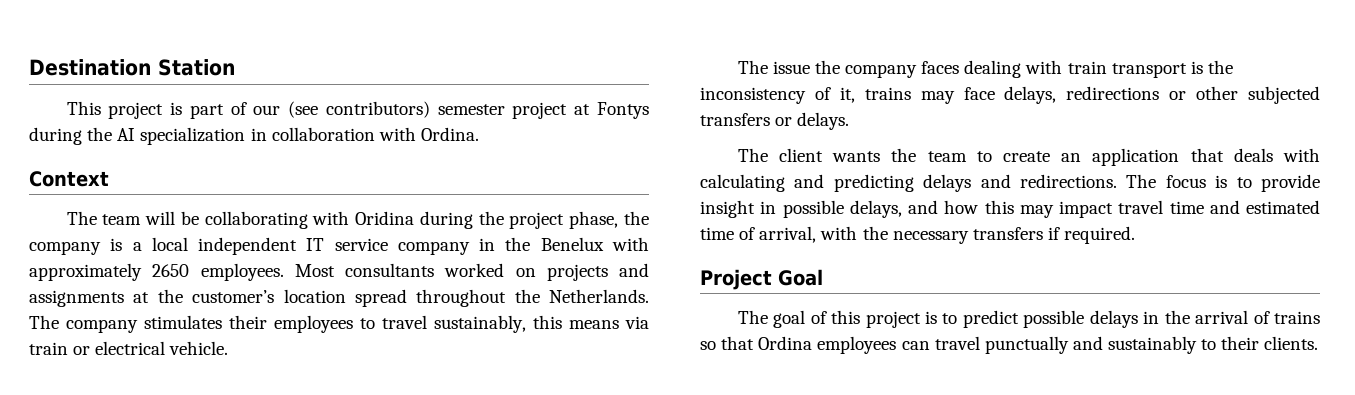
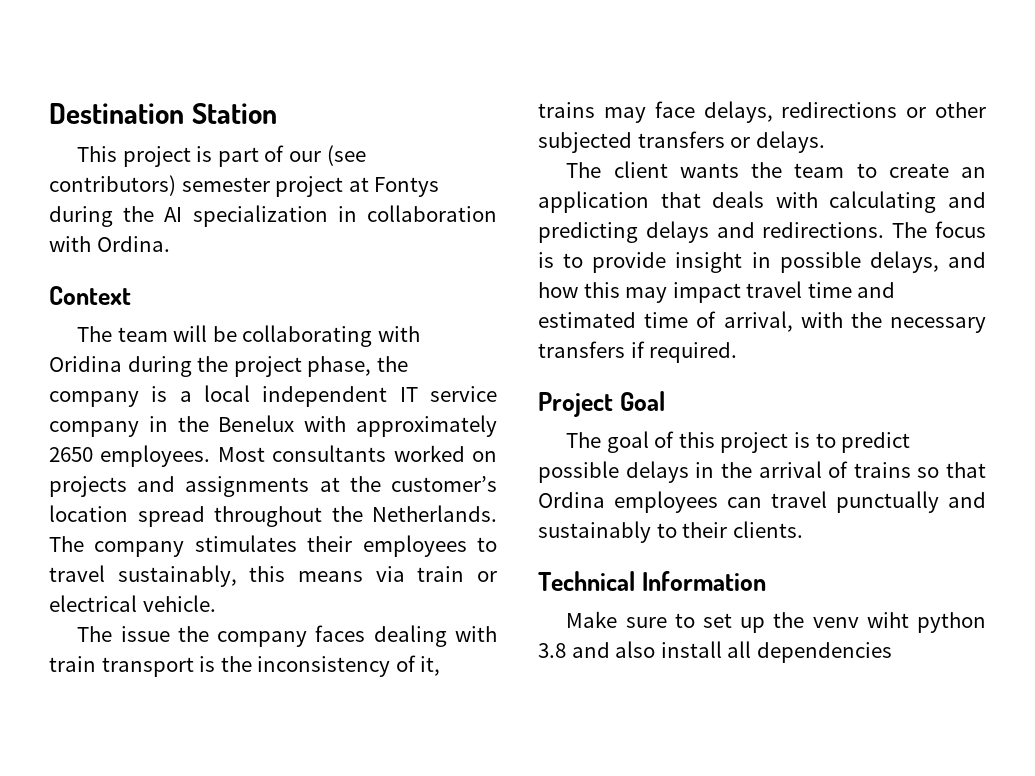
+ Technical Information
+ Make sure to set up the venv wiht python 3.8 and also install all dependencies

